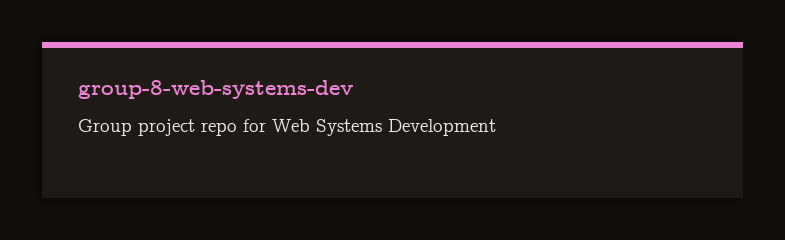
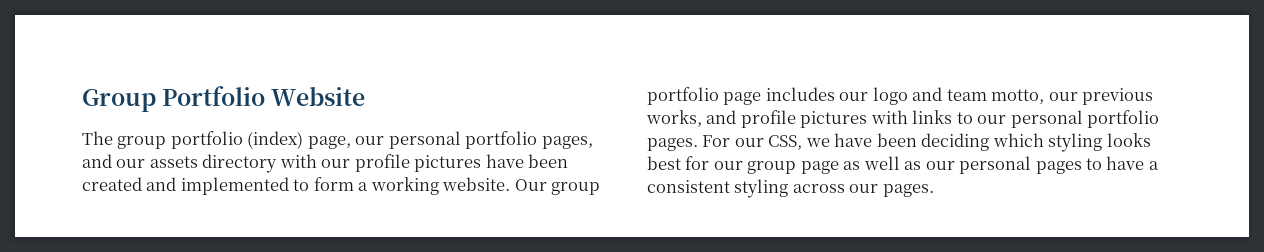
- group-8-web-systems-dev
- Group project repo for Web Systems Development
+ Group Portfolio Website
+ The group portfolio (index) page, our personal portfolio pages, and our assets directory with our profile pictures have been created and implemented to form a working website. Our group portfolio page includes our logo and team motto, our previous works, and profile pictures with links to our personal portfolio pages. For our CSS, we have been deciding which styling looks best for our group page as well as our personal pages to have a consistent styling across our pages.

